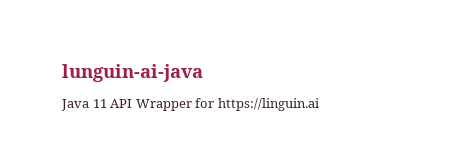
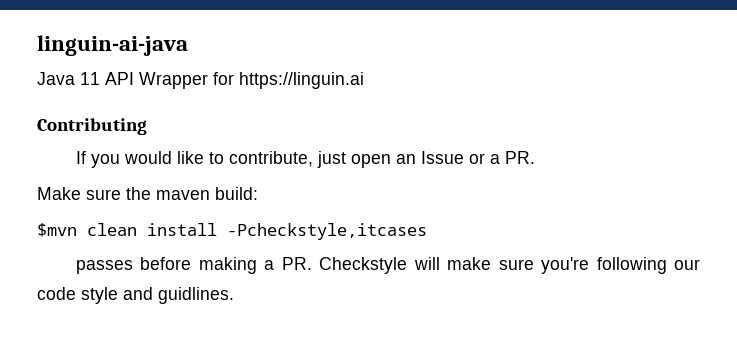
- lunguin-ai-java
+ linguin-ai-java
+ Contributing
+ If you would like to contribute, just open an Issue or a PR.
+ Make sure the maven build:
+ $mvn clean install -Pcheckstyle,itcases
+ passes before making a PR. Checkstyle will make sure you're following our code style and guidlines.

